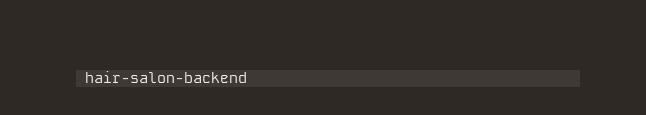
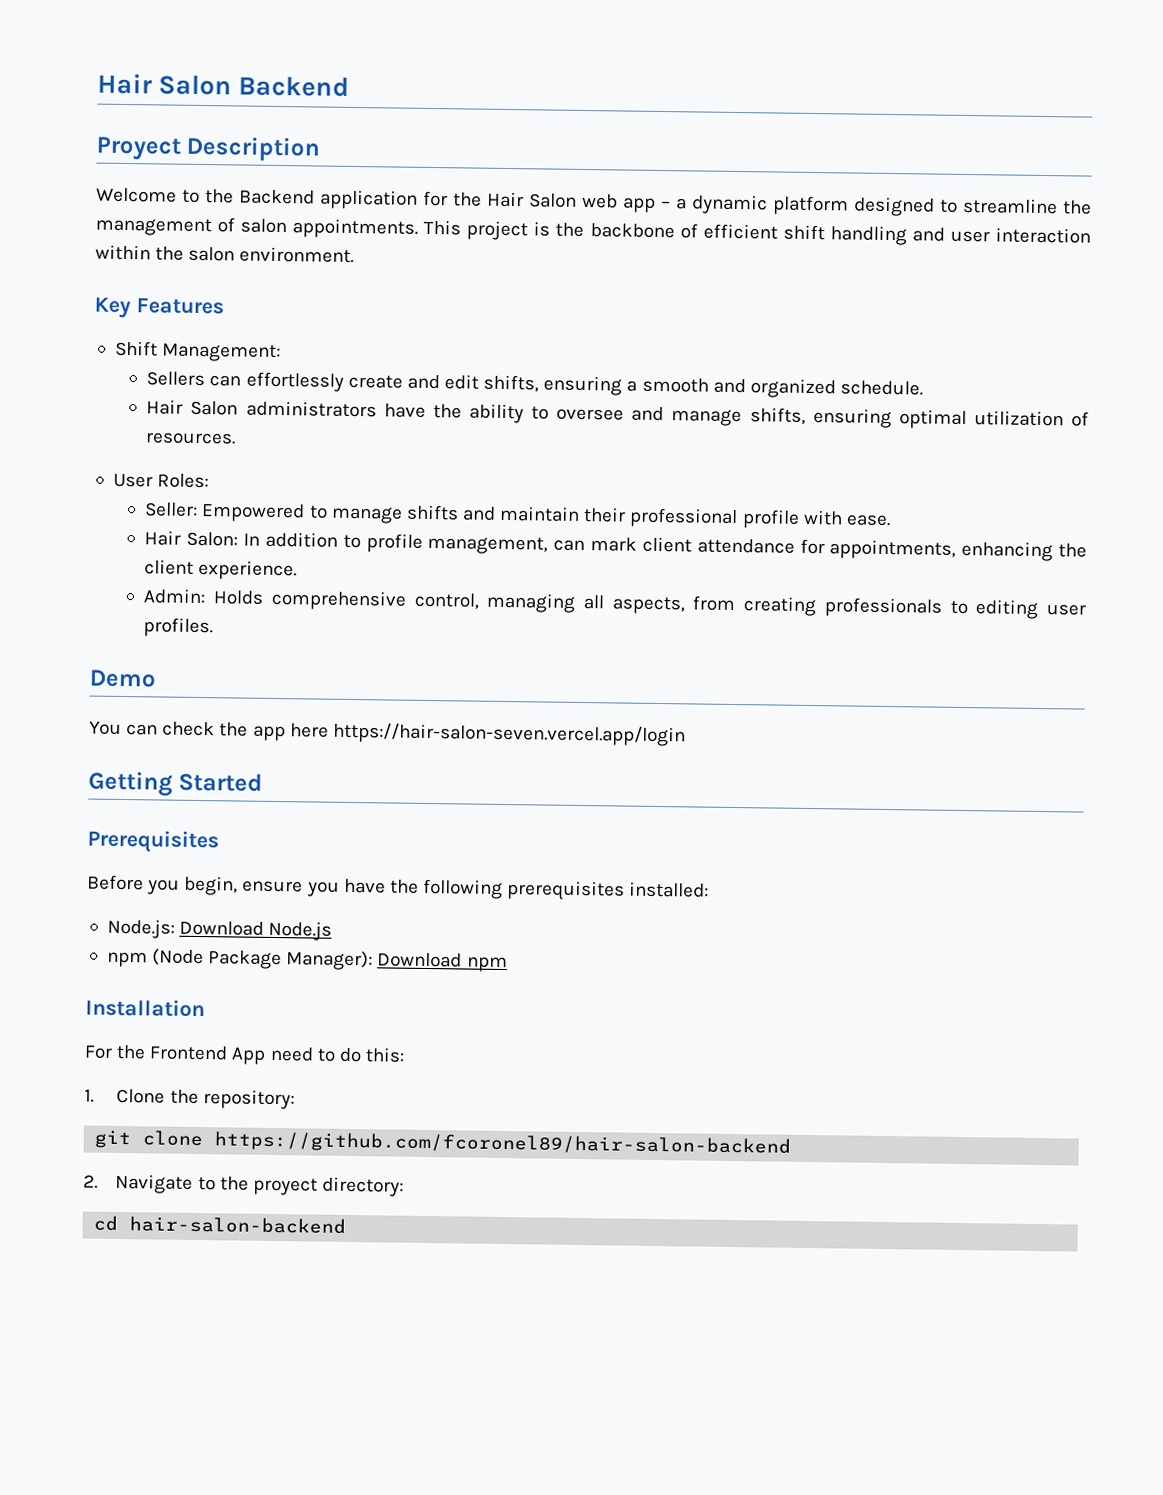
- hair-salon-backend
+ Hair Salon Backend
+ Proyect Description
+ Welcome to the Backend application for the Hair Salon web app – a dynamic platform designed to streamline the management of salon appointments. This project is the backbone of efficient shift handling and user interaction within the salon environment.
+ Key Features
+ Shift Management:
+ Sellers can effortlessly create and edit shifts, ensuring a smooth and organized schedule.
+ Hair Salon administrators have the ability to oversee and manage shifts, ensuring optimal utilization of resources.
+ User Roles:
+ Seller: Empowered to manage shifts and maintain their professional profile with ease.
+ Hair Salon: In addition to profile management, can mark client attendance for appointments, enhancing the client experience.
+ Admin: Holds comprehensive control, managing all aspects, from creating professionals to editing user profiles.
+ Demo
+ You can check the app here https://hair-salon-seven.vercel.app/login
+ Getting Started
+ Prerequisites
+ Before you begin, ensure you have the following prerequisites installed:
+ Node.js: Download Node.js
+ npm (Node Package Manager): Download npm
+ Installation
+ For the Frontend App need to do this:
+ 1. Clone the repository:
+ git clone https://github.com/fcoronel89/hair-salon-backend
+ 2. Navigate to the proyect directory:
+ cd hair-salon-backend

